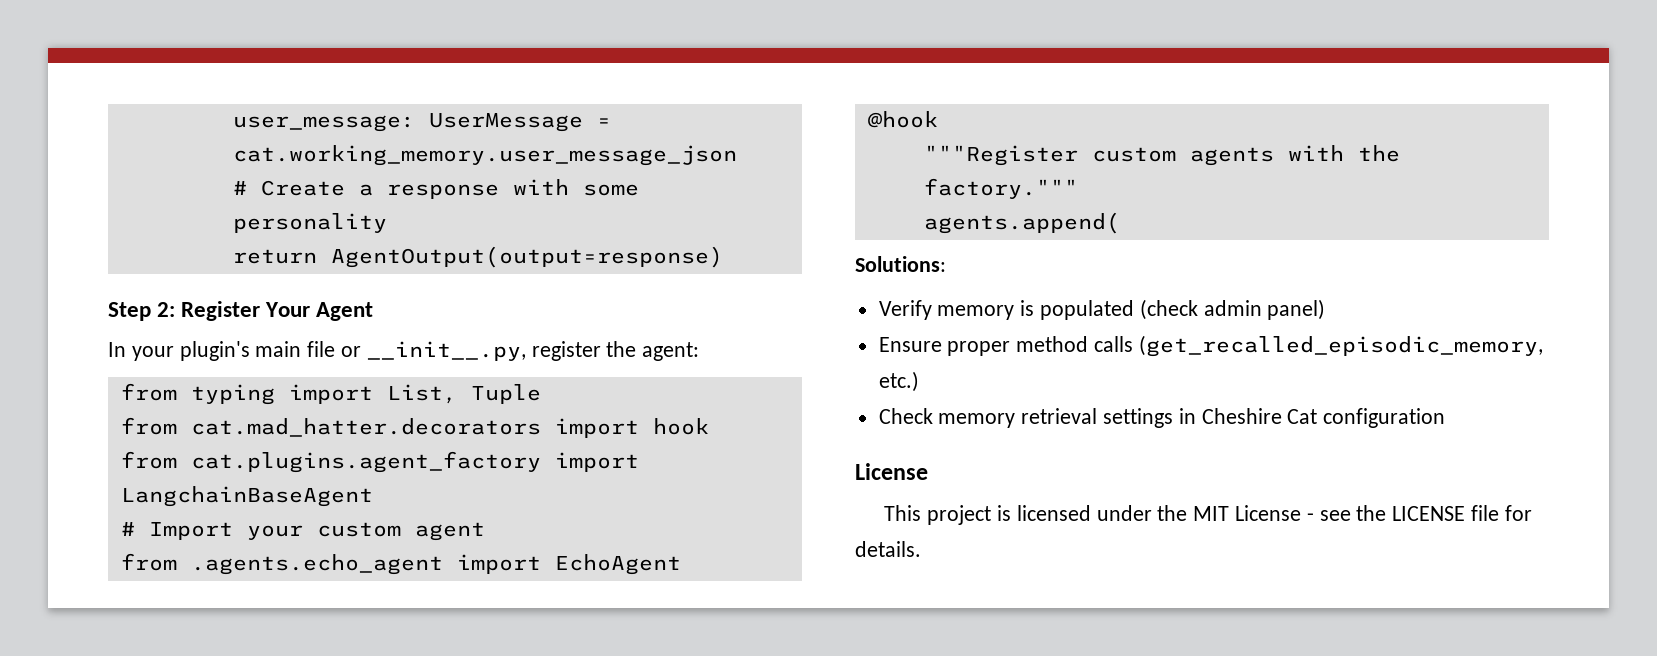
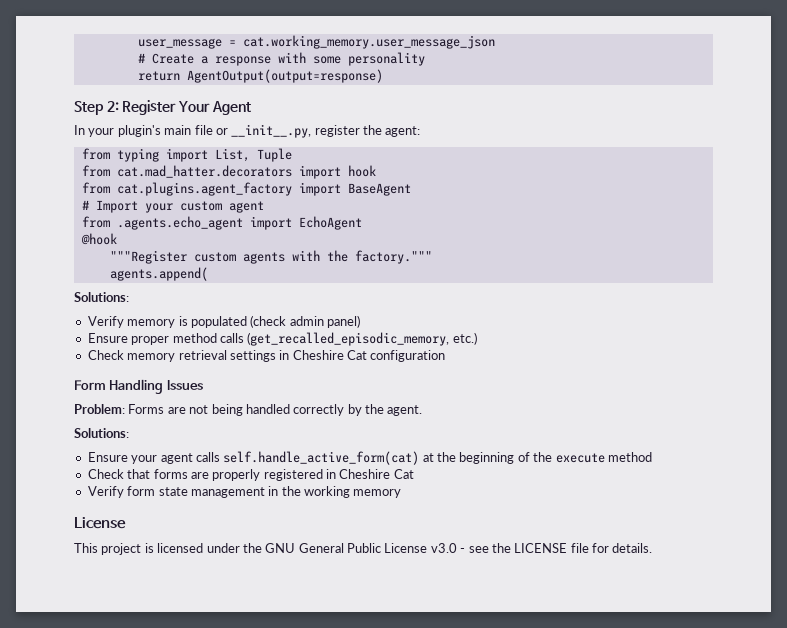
- user_message: UserMessage = cat.working_memory.user_message_json
+ user_message = cat.working_memory.user_message_json
- from cat.plugins.agent_factory import LangchainBaseAgent
+ from cat.plugins.agent_factory import BaseAgent
+ Form Handling Issues
+ Problem: Forms are not being handled correctly by the agent.
+ Solutions:
+ Ensure your agent calls self.handle_active_form(cat) at the beginning of the execute method
+ Check that forms are properly registered in Cheshire Cat
+ Verify form state management in the working memory
- This project is licensed under the MIT License - see the LICENSE file for details.
+ This project is licensed under the GNU General Public License v3.0 - see the LICENSE file for details.

